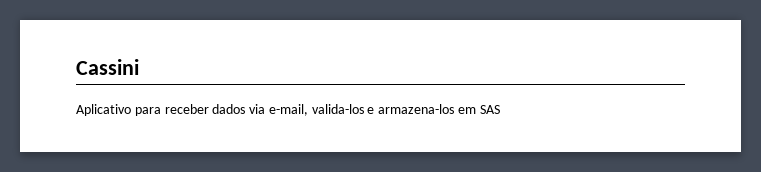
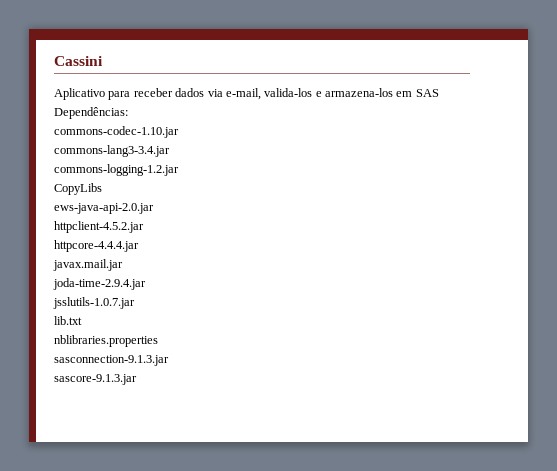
- Aplicativo para receber dados via e-mail, valida-los e armazena-los em SAS
+ Aplicativo para receber dados via e-mail, valida-los e armazena-los em SAS Dependências:
+ commons-codec-1.10.jar
+ commons-lang3-3.4.jar
+ commons-logging-1.2.jar
+ CopyLibs
+ ews-java-api-2.0.jar
+ httpclient-4.5.2.jar
+ httpcore-4.4.4.jar
+ javax.mail.jar
+ joda-time-2.9.4.jar
+ jsslutils-1.0.7.jar
+ lib.txt
+ nblibraries.properties
+ sasconnection-9.1.3.jar
+ sascore-9.1.3.jar

